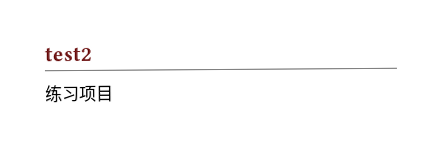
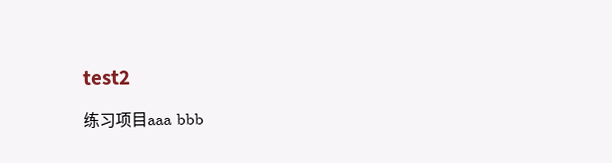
- 练习项目
+ 练习项目aaa bbb

